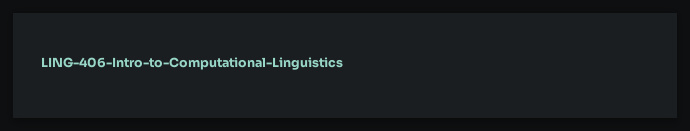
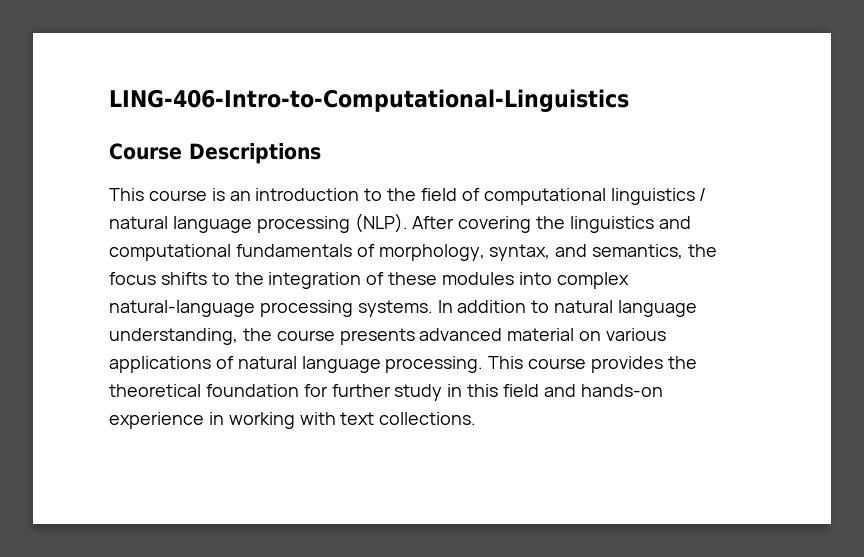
+ Course Descriptions
+ This course is an introduction to the field of computational linguistics / natural language processing (NLP). After covering the linguistics and computational fundamentals of morphology, syntax, and semantics, the focus shifts to the integration of these modules into complex natural-language processing systems. In addition to natural language understanding, the course presents advanced material on various applications of natural language processing. This course provides the theoretical foundation for further study in this field and hands-on experience in working with text collections.

